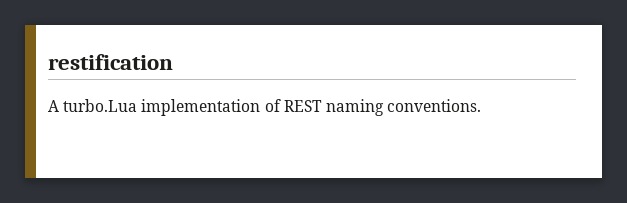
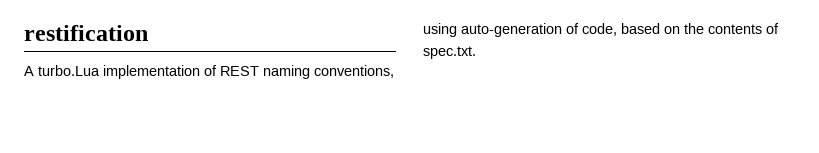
- A turbo.Lua implementation of REST naming conventions.
+ A turbo.Lua implementation of REST naming conventions, using auto-generation of code, based on the contents of spec.txt.

